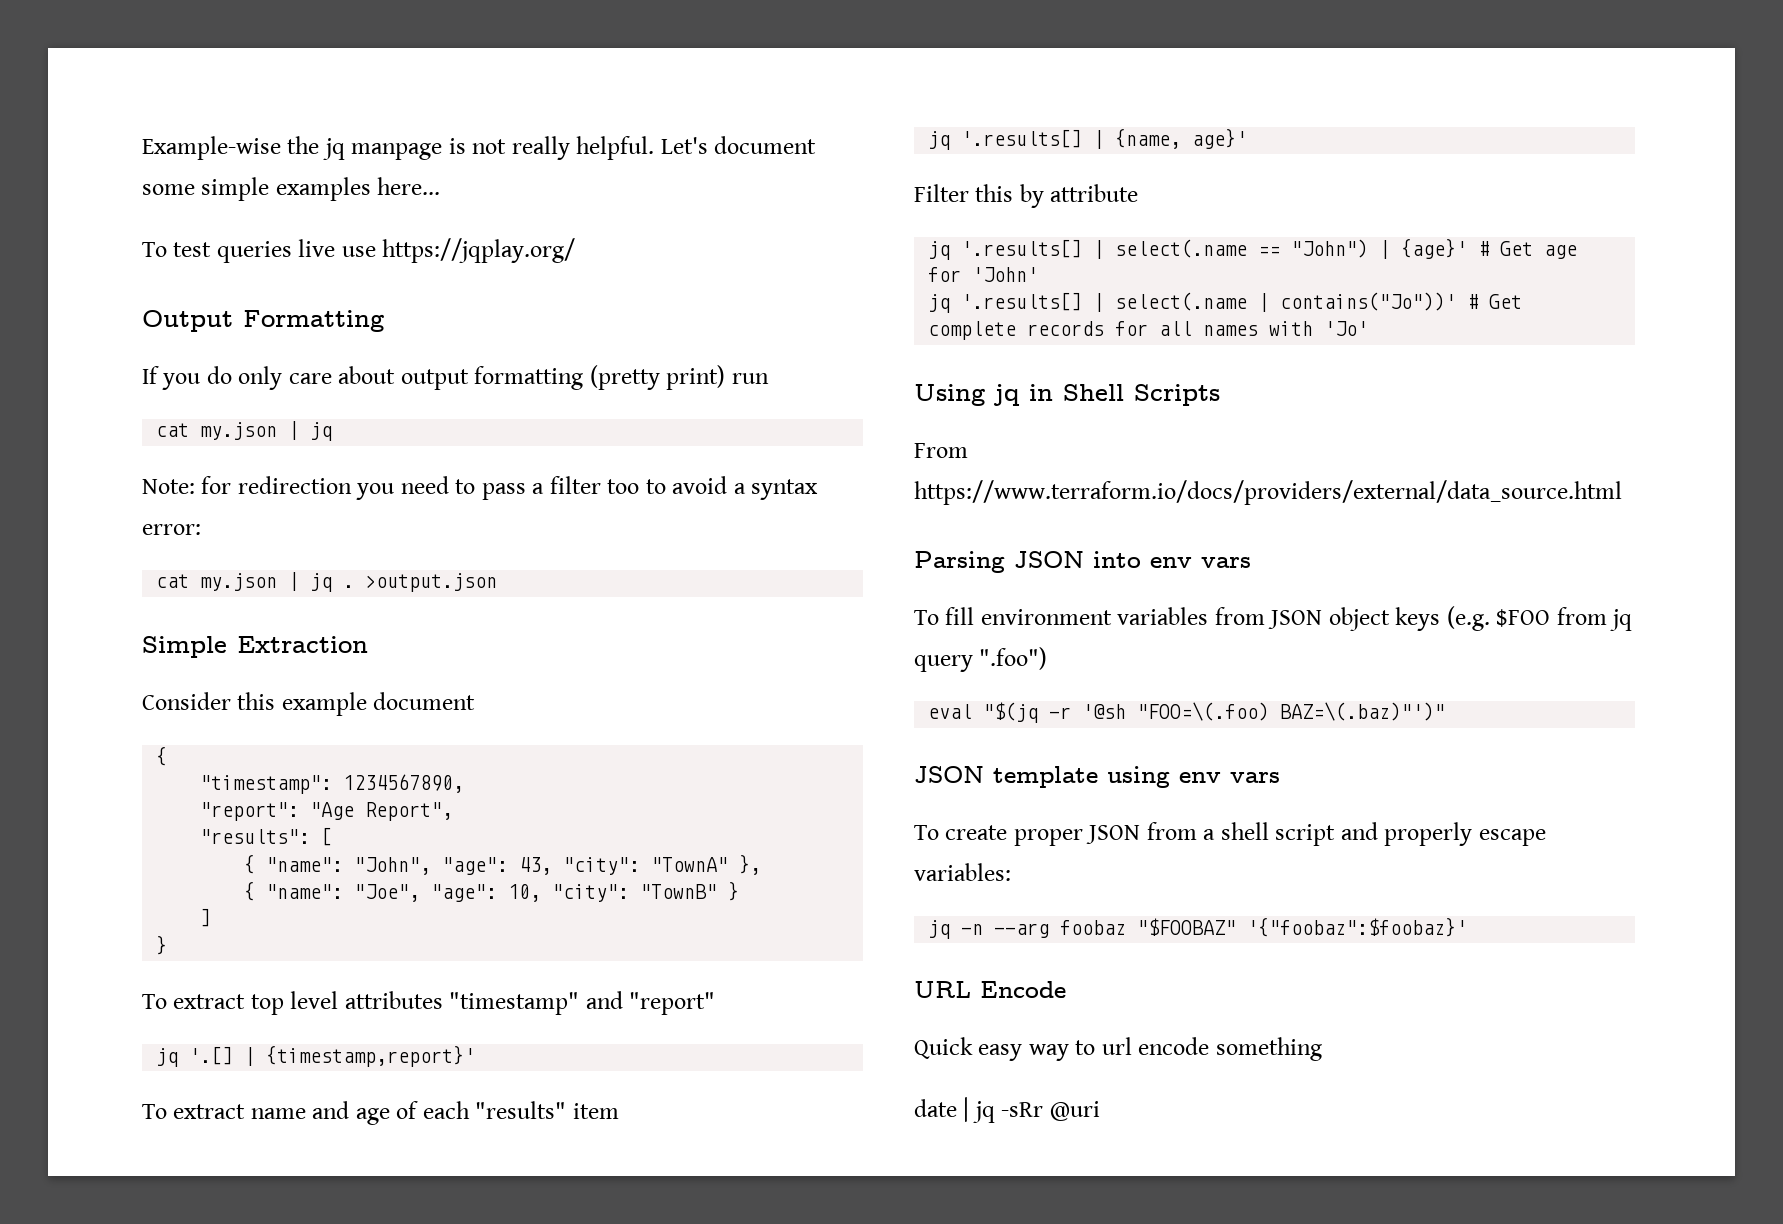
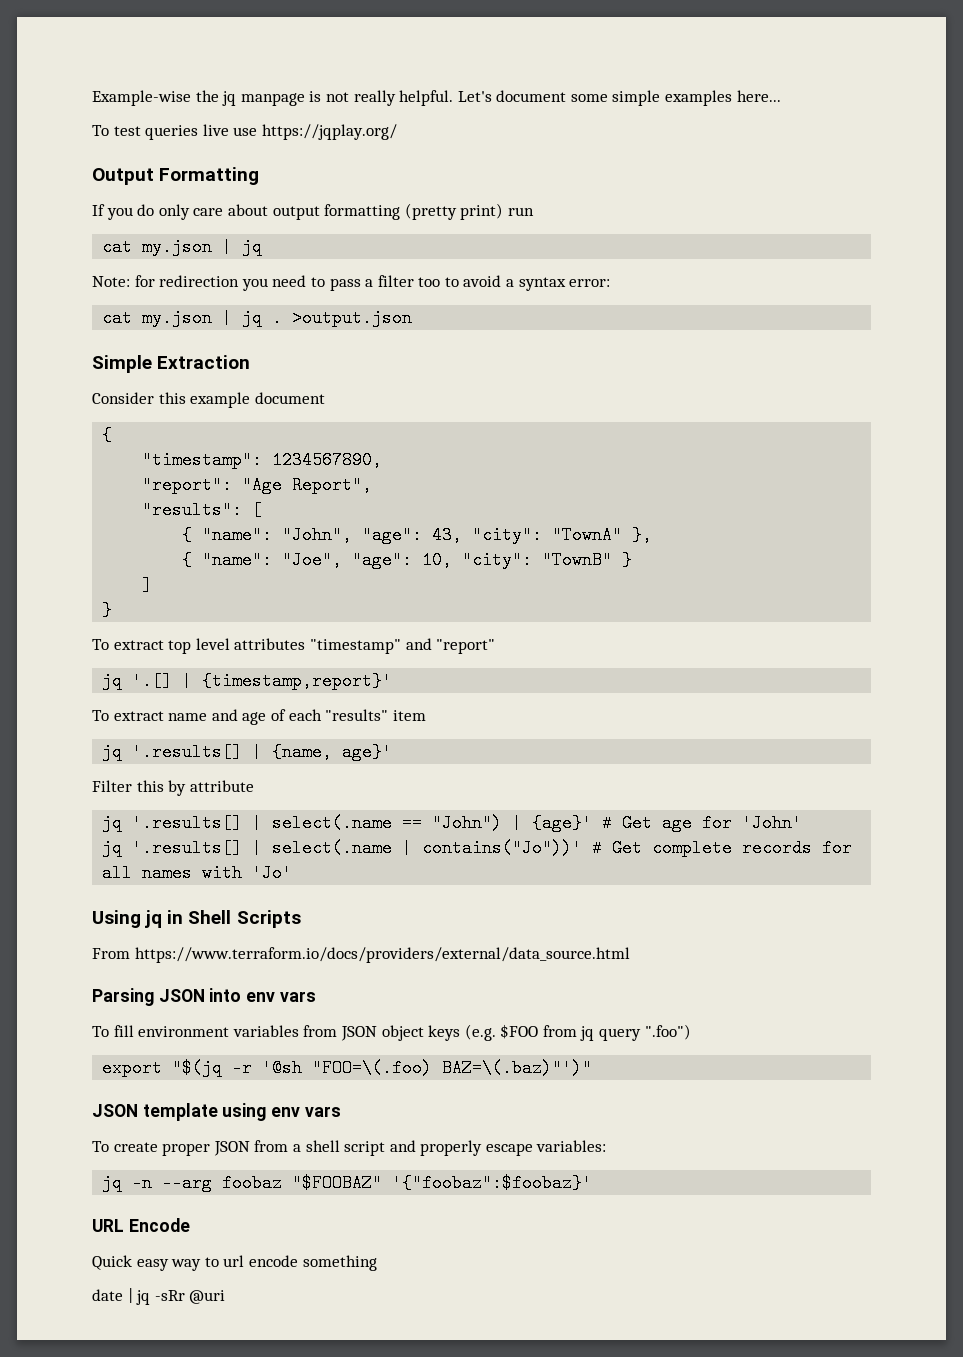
- eval "$(jq -r '@sh "FOO=\(.foo) BAZ=\(.baz)"')"
+ export "$(jq -r '@sh "FOO=\(.foo) BAZ=\(.baz)"')"

